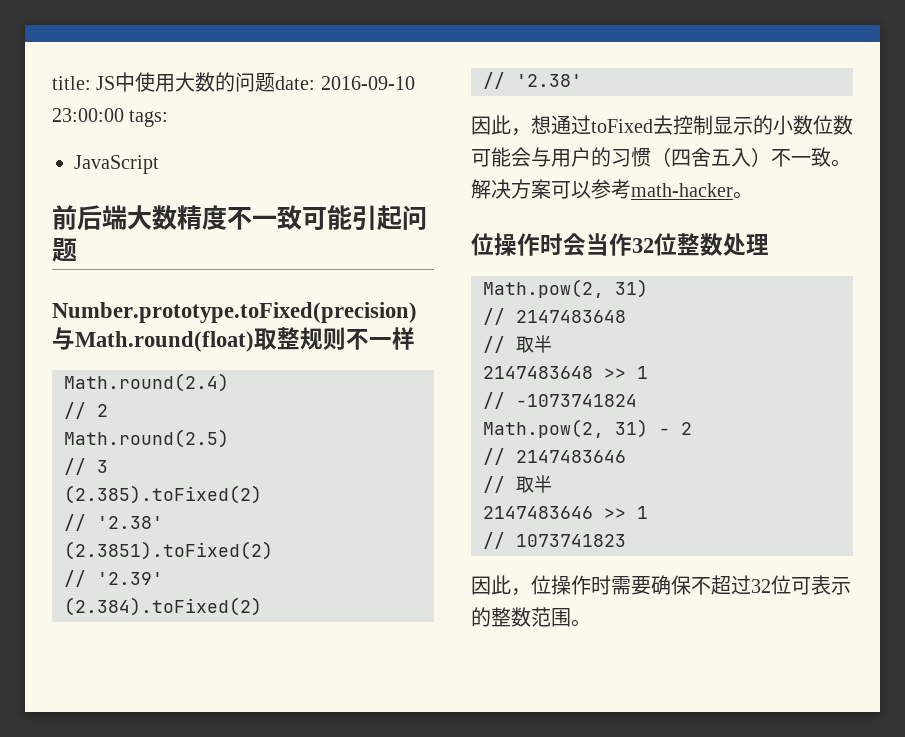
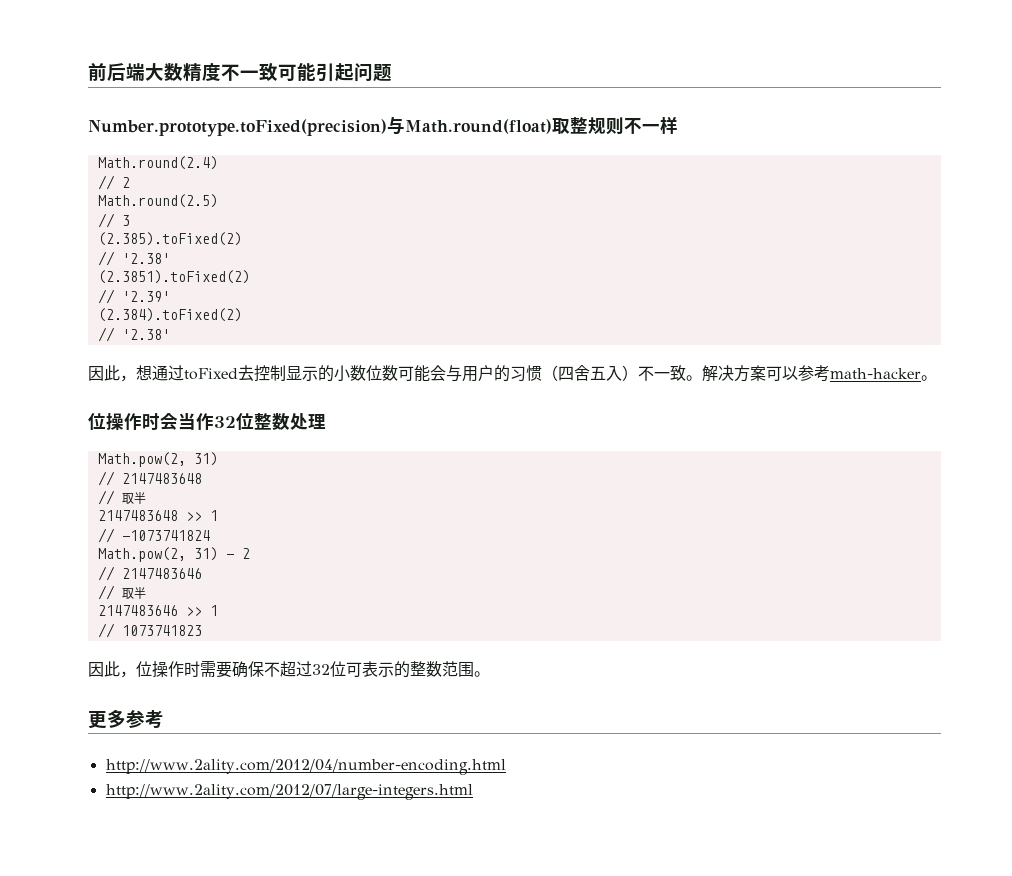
- title: JS中使用大数的问题date: 2016-09-10 23:00:00 tags:
- JavaScript
+ 更多参考
+ http://www.2ality.com/2012/04/number-encoding.html
+ http://www.2ality.com/2012/07/large-integers.html

